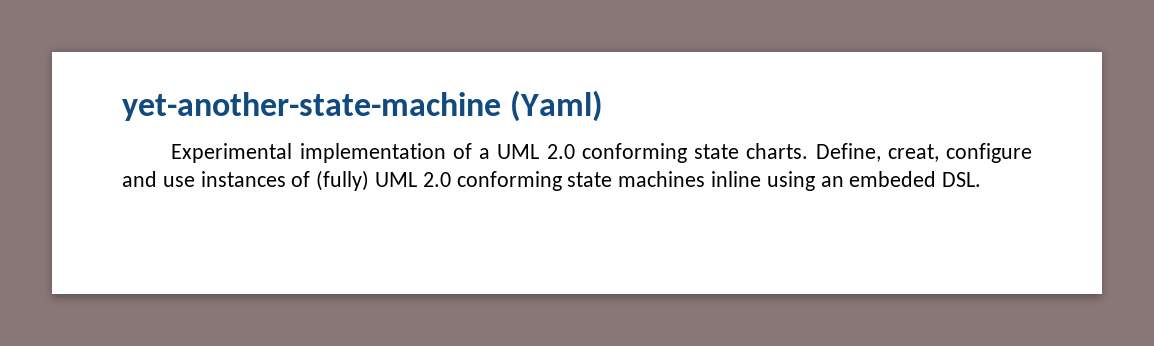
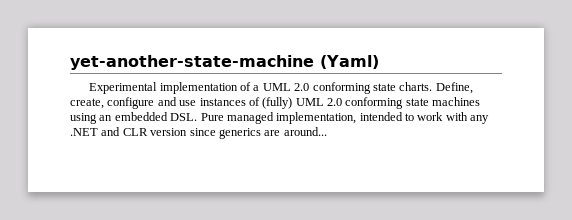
- Define, creat, configure and use instances of (fully) UML 2.0 conforming state machines inline using an embeded DSL.
+ Define, create, configure and use instances of (fully) UML 2.0 conforming state machines using an embedded DSL. Pure managed implementation, intended to work with any .NET and CLR version since generics are around...

